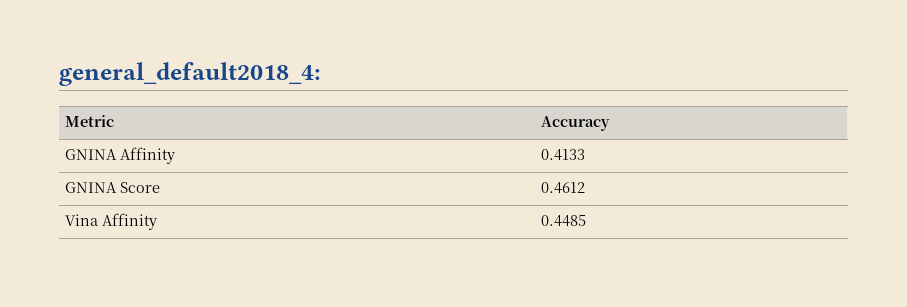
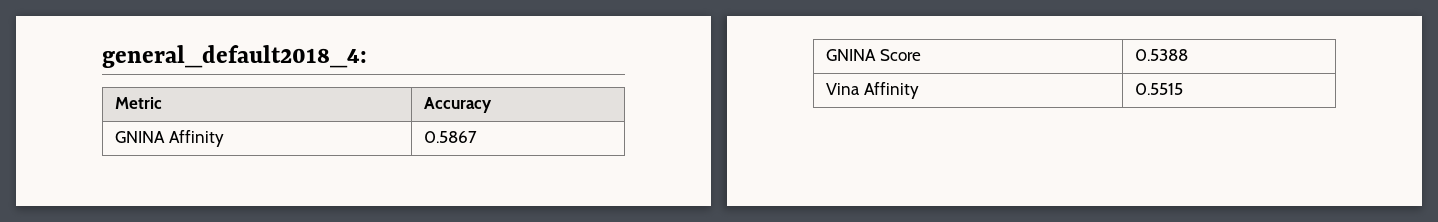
- GNINA Affinity | 0.4133
+ GNINA Affinity | 0.5867
- GNINA Score | 0.4612
+ GNINA Score | 0.5388
- Vina Affinity | 0.4485
+ Vina Affinity | 0.5515

